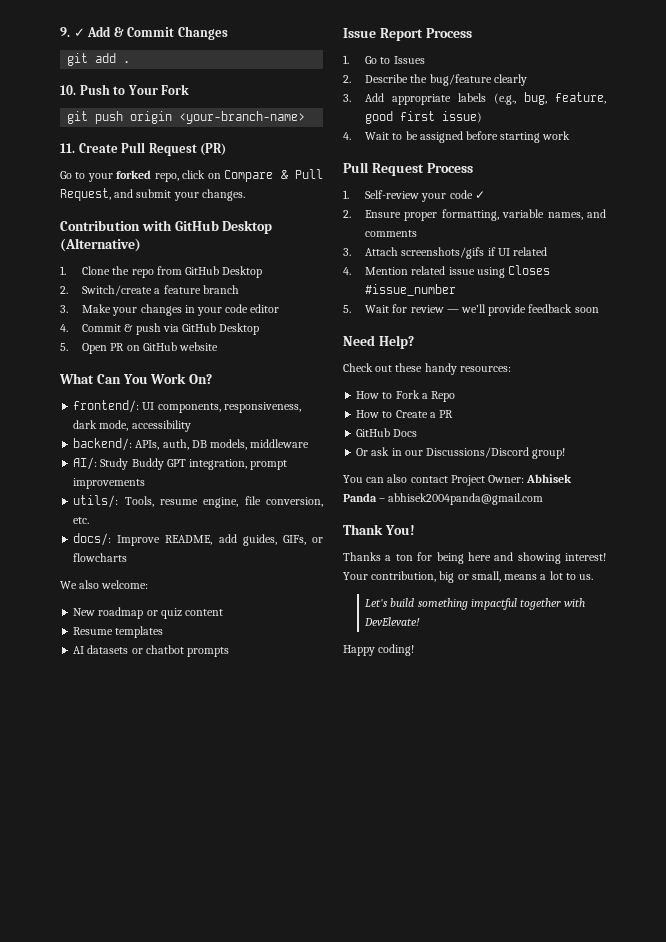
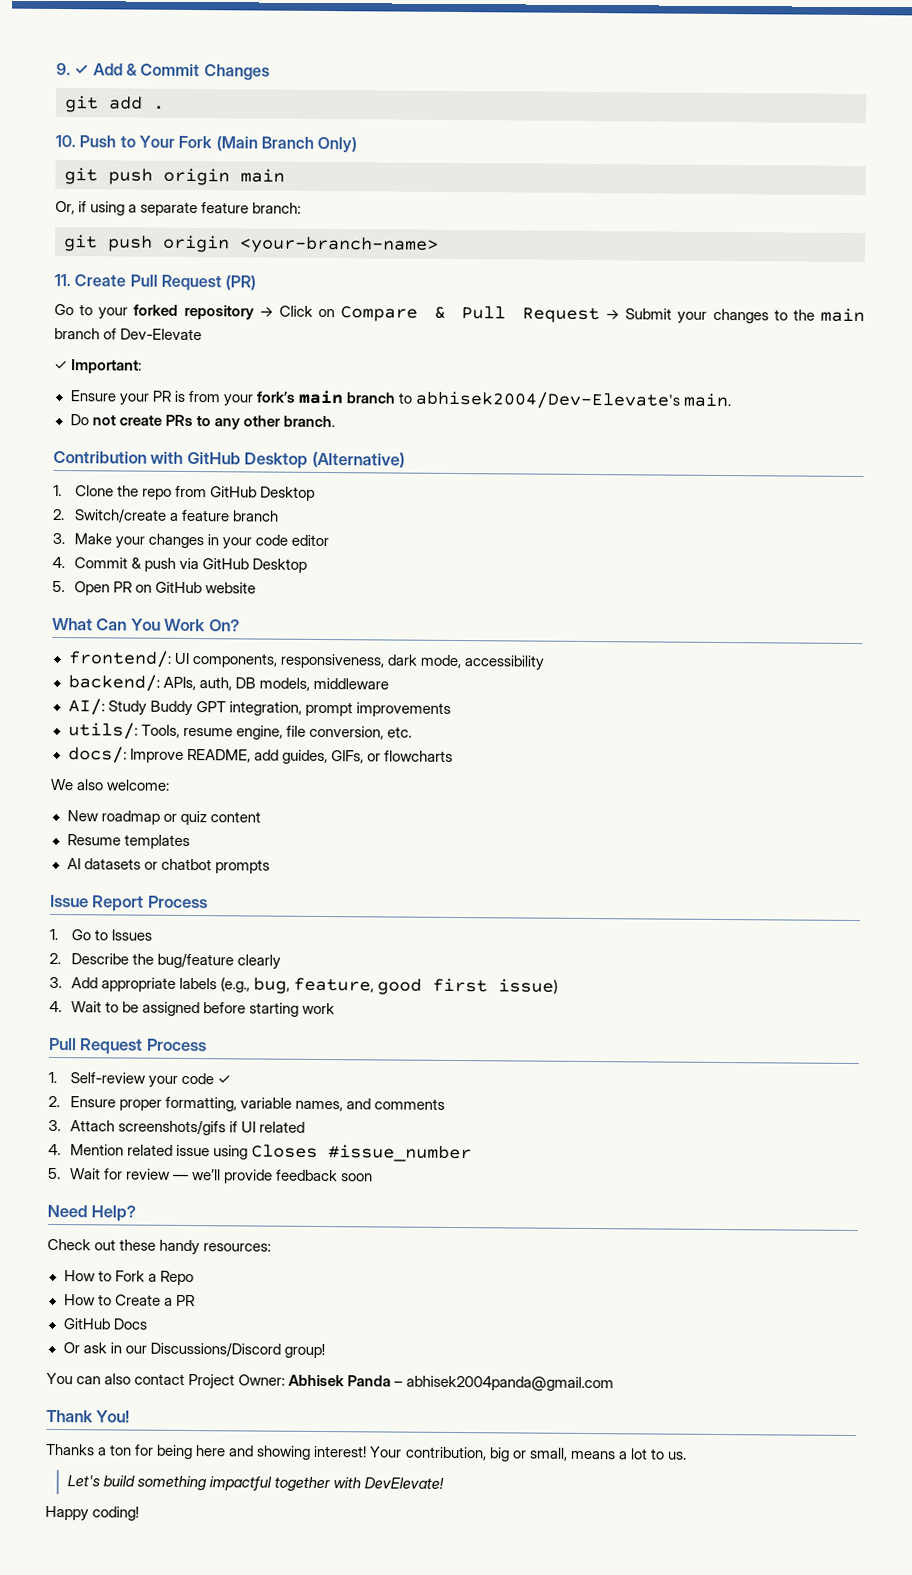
- 10. Push to Your Fork
+ 10. Push to Your Fork (Main Branch Only)
+ git push origin main
+ Or, if using a separate feature branch:
- Go to your forked repo, click on Compare & Pull Request, and submit your changes.
+ Go to your forked repository → Click on Compare & Pull Request → Submit your changes to the main branch of Dev-Elevate
+ ✓ Important:
+ Ensure your PR is from your fork’s main branch to abhisek2004/Dev-Elevate's main.
+ Do not create PRs to any other branch.

